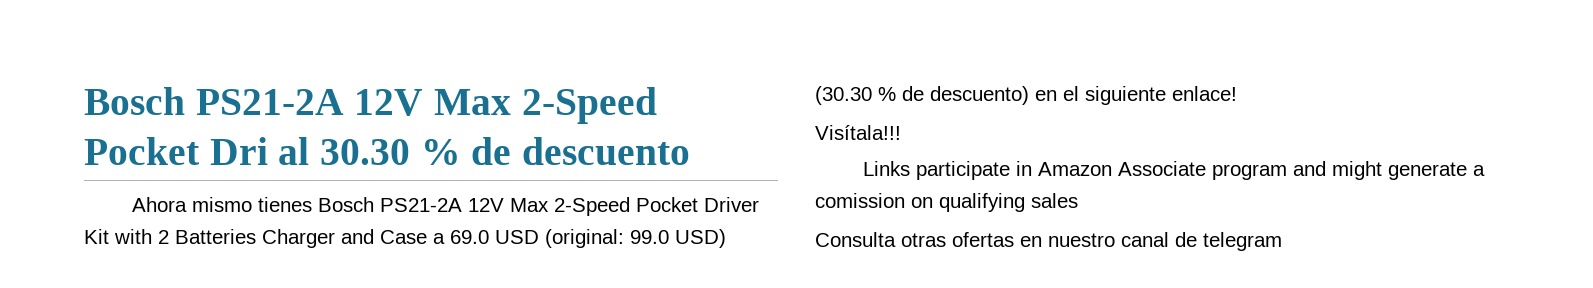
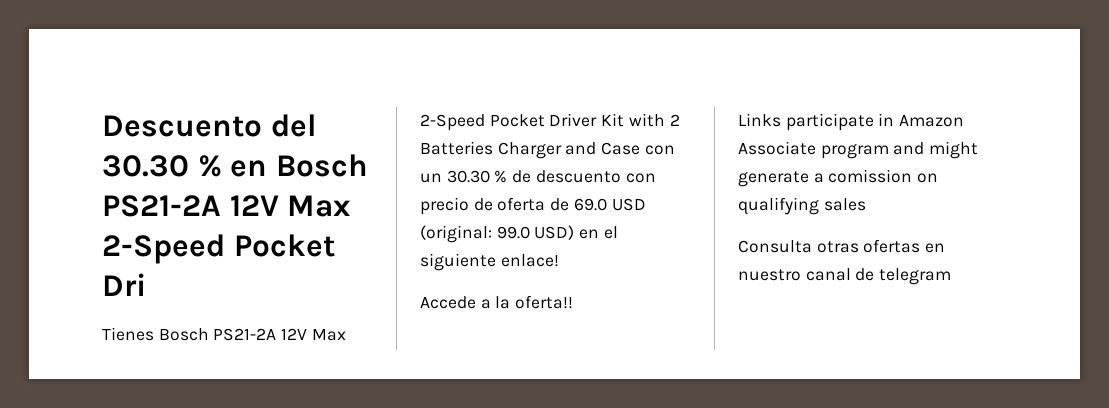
- Bosch PS21-2A 12V Max 2-Speed Pocket Dri al 30.30 % de descuento
- Ahora mismo tienes Bosch PS21-2A 12V Max 2-Speed Pocket Driver Kit with 2 Batteries Charger and Case a 69.0 USD (original: 99.0 USD) (30.30 % de descuento) en el siguiente enlace!
+ Descuento del 30.30 % en Bosch PS21-2A 12V Max 2-Speed Pocket Dri
+ Tienes Bosch PS21-2A 12V Max 2-Speed Pocket Driver Kit with 2 Batteries Charger and Case con un 30.30 % de descuento con precio de oferta de 69.0 USD (original: 99.0 USD) en el siguiente enlace!
- Visítala!!!
+ Accede a la oferta!!

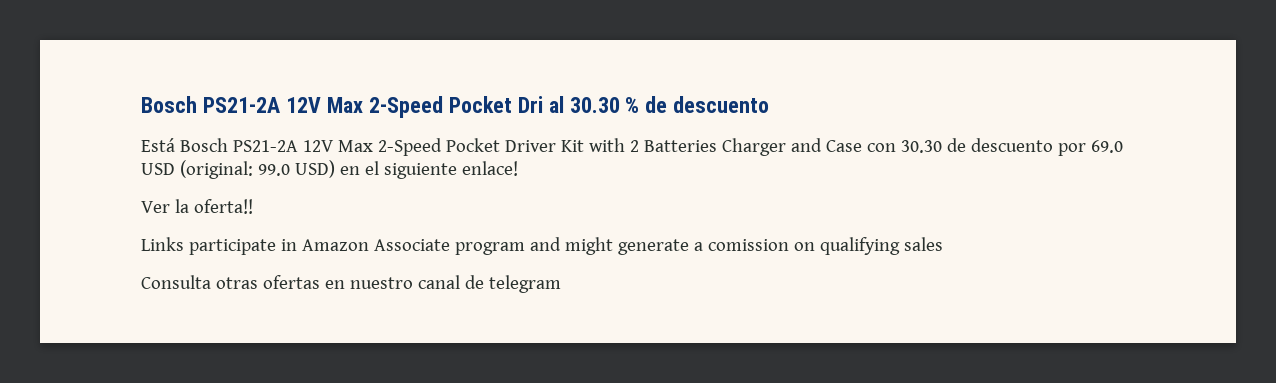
- Descuento del 30.30 % en Bosch PS21-2A 12V Max 2-Speed Pocket Dri
- Tienes Bosch PS21-2A 12V Max 2-Speed Pocket Driver Kit with 2 Batteries Charger and Case con un 30.30 % de descuento con precio de oferta de 69.0 USD (original: 99.0 USD) en el siguiente enlace!
+ Bosch PS21-2A 12V Max 2-Speed Pocket Dri al 30.30 % de descuento
+ Está Bosch PS21-2A 12V Max 2-Speed Pocket Driver Kit with 2 Batteries Charger and Case con 30.30 de descuento por 69.0 USD (original: 99.0 USD) en el siguiente enlace!
- Accede a la oferta!!
+ Ver la oferta!!

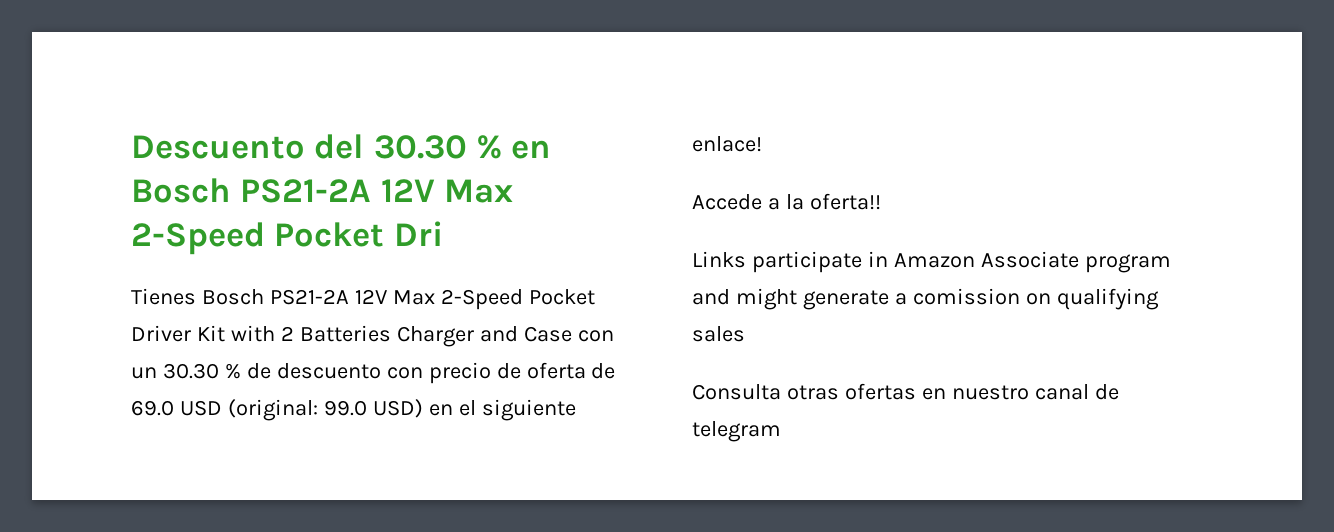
- Bosch PS21-2A 12V Max 2-Speed Pocket Dri al 30.30 % de descuento
- Está Bosch PS21-2A 12V Max 2-Speed Pocket Driver Kit with 2 Batteries Charger and Case con 30.30 de descuento por 69.0 USD (original: 99.0 USD) en el siguiente enlace!
+ Descuento del 30.30 % en Bosch PS21-2A 12V Max 2-Speed Pocket Dri
+ Tienes Bosch PS21-2A 12V Max 2-Speed Pocket Driver Kit with 2 Batteries Charger and Case con un 30.30 % de descuento con precio de oferta de 69.0 USD (original: 99.0 USD) en el siguiente enlace!
- Ver la oferta!!
+ Accede a la oferta!!

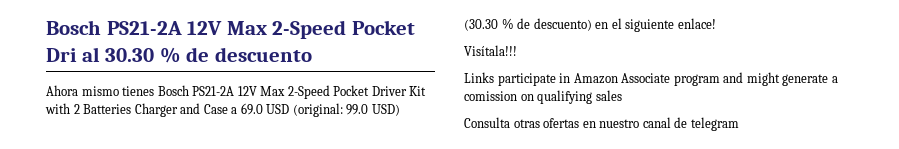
- Descuento del 30.30 % en Bosch PS21-2A 12V Max 2-Speed Pocket Dri
- Tienes Bosch PS21-2A 12V Max 2-Speed Pocket Driver Kit with 2 Batteries Charger and Case con un 30.30 % de descuento con precio de oferta de 69.0 USD (original: 99.0 USD) en el siguiente enlace!
+ Bosch PS21-2A 12V Max 2-Speed Pocket Dri al 30.30 % de descuento
+ Ahora mismo tienes Bosch PS21-2A 12V Max 2-Speed Pocket Driver Kit with 2 Batteries Charger and Case a 69.0 USD (original: 99.0 USD) (30.30 % de descuento) en el siguiente enlace!
- Accede a la oferta!!
+ Visítala!!!

